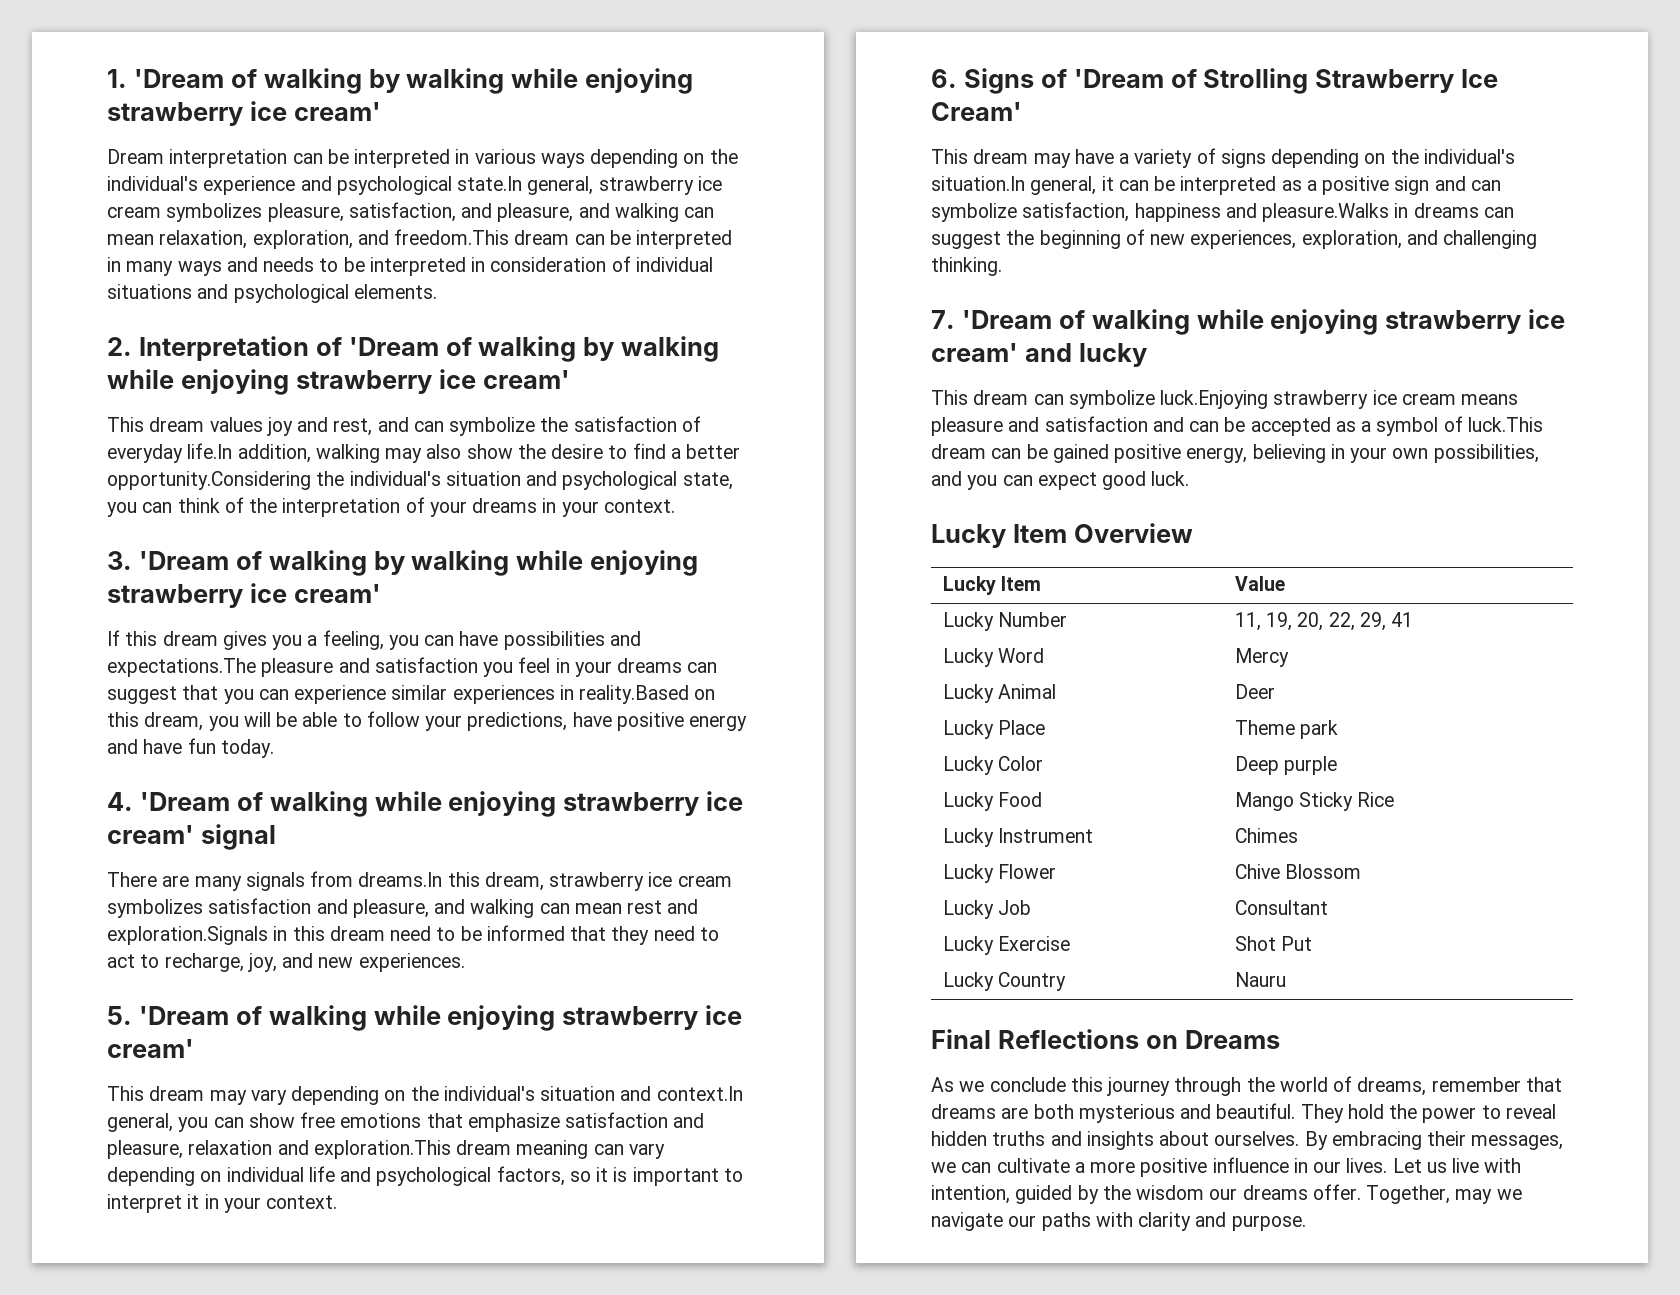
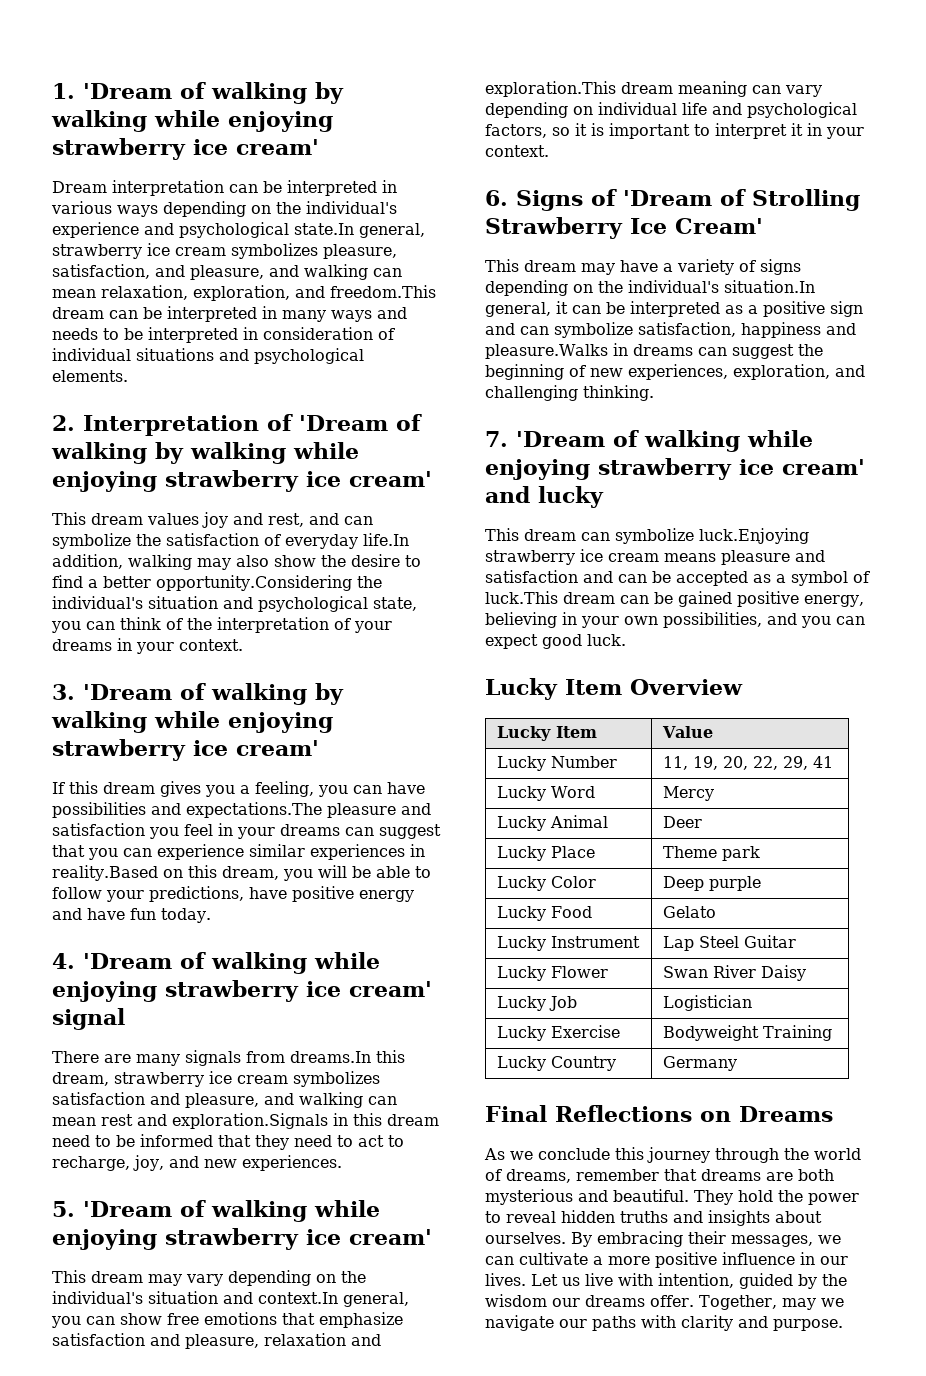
- Lucky Food | Mango Sticky Rice
+ Lucky Food | Gelato
- Lucky Instrument | Chimes
+ Lucky Instrument | Lap Steel Guitar
- Lucky Flower | Chive Blossom
+ Lucky Flower | Swan River Daisy
- Lucky Job | Consultant
+ Lucky Job | Logistician
- Lucky Exercise | Shot Put
+ Lucky Exercise | Bodyweight Training
- Lucky Country | Nauru
+ Lucky Country | Germany

